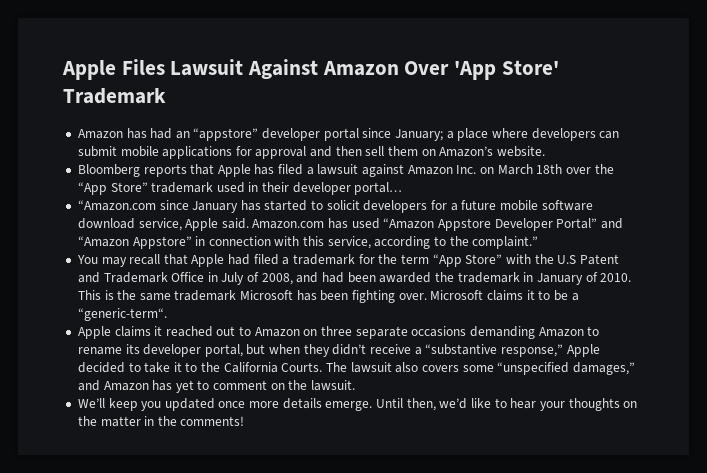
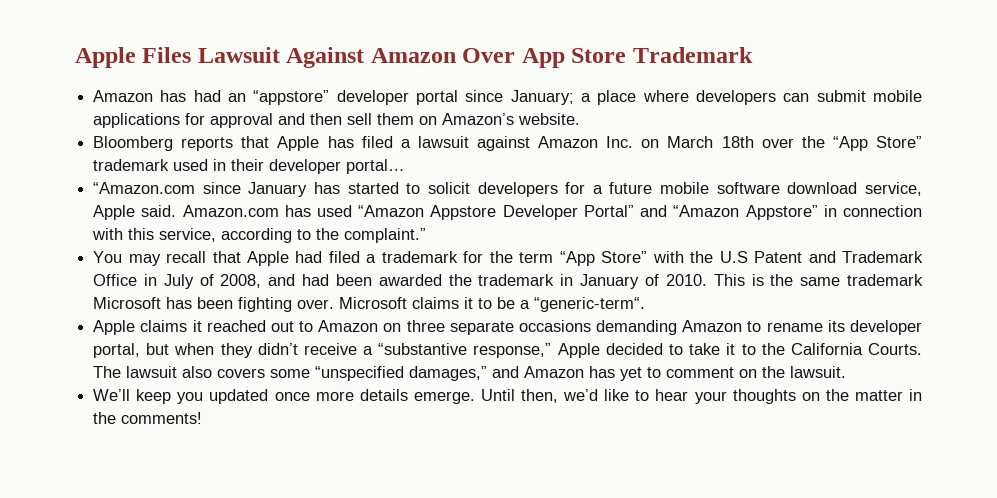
- Apple Files Lawsuit Against Amazon Over 'App Store' Trademark
+ Apple Files Lawsuit Against Amazon Over App Store Trademark

